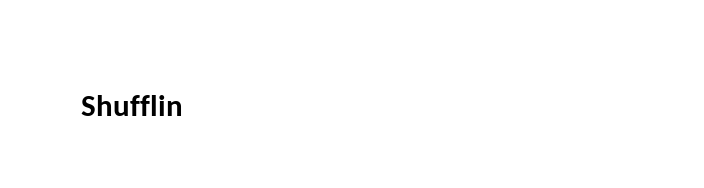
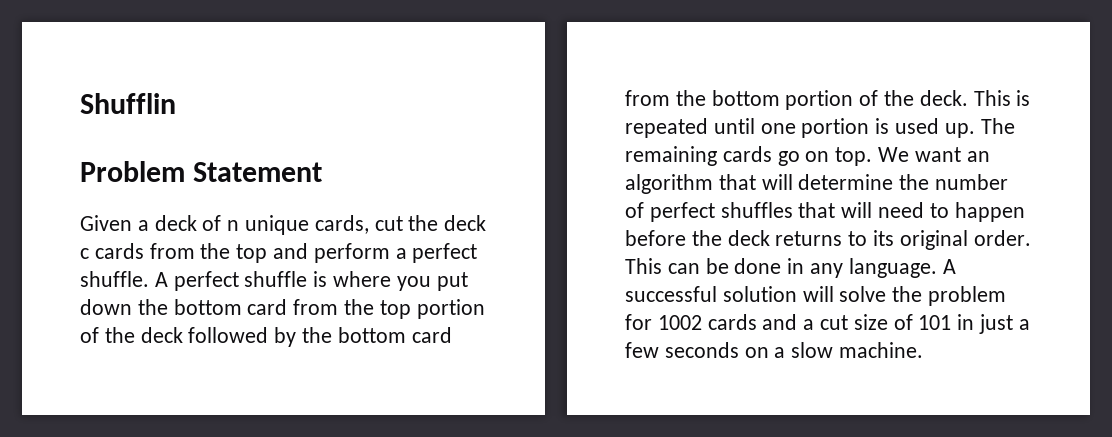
+ Problem Statement
+ Given a deck of n unique cards, cut the deck c cards from the top and perform a perfect shuffle. A perfect shuffle is where you put down the bottom card from the top portion of the deck followed by the bottom card from the bottom portion of the deck. This is repeated until one portion is used up. The remaining cards go on top. We want an algorithm that will determine the number of perfect shuffles that will need to happen before the deck returns to its original order. This can be done in any language. A successful solution will solve the problem for 1002 cards and a cut size of 101 in just a few seconds on a slow machine.

